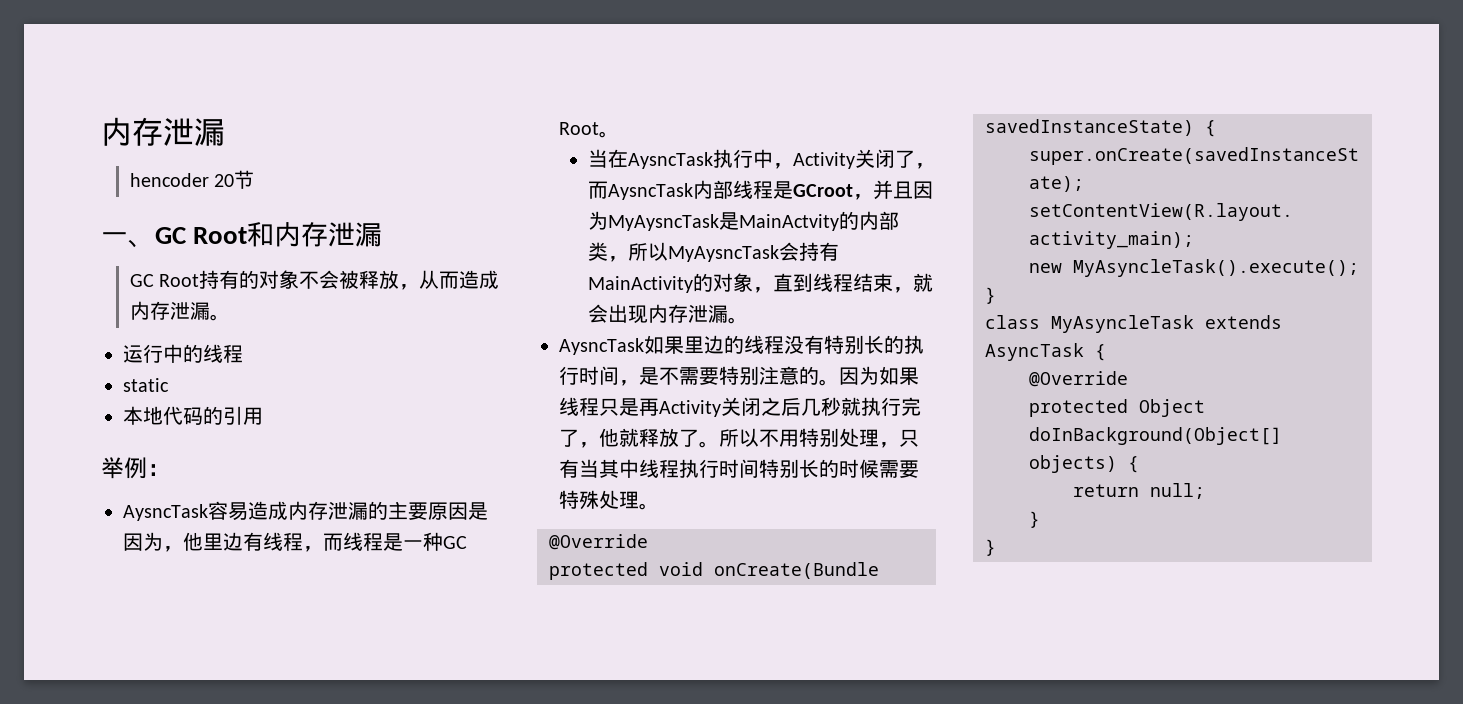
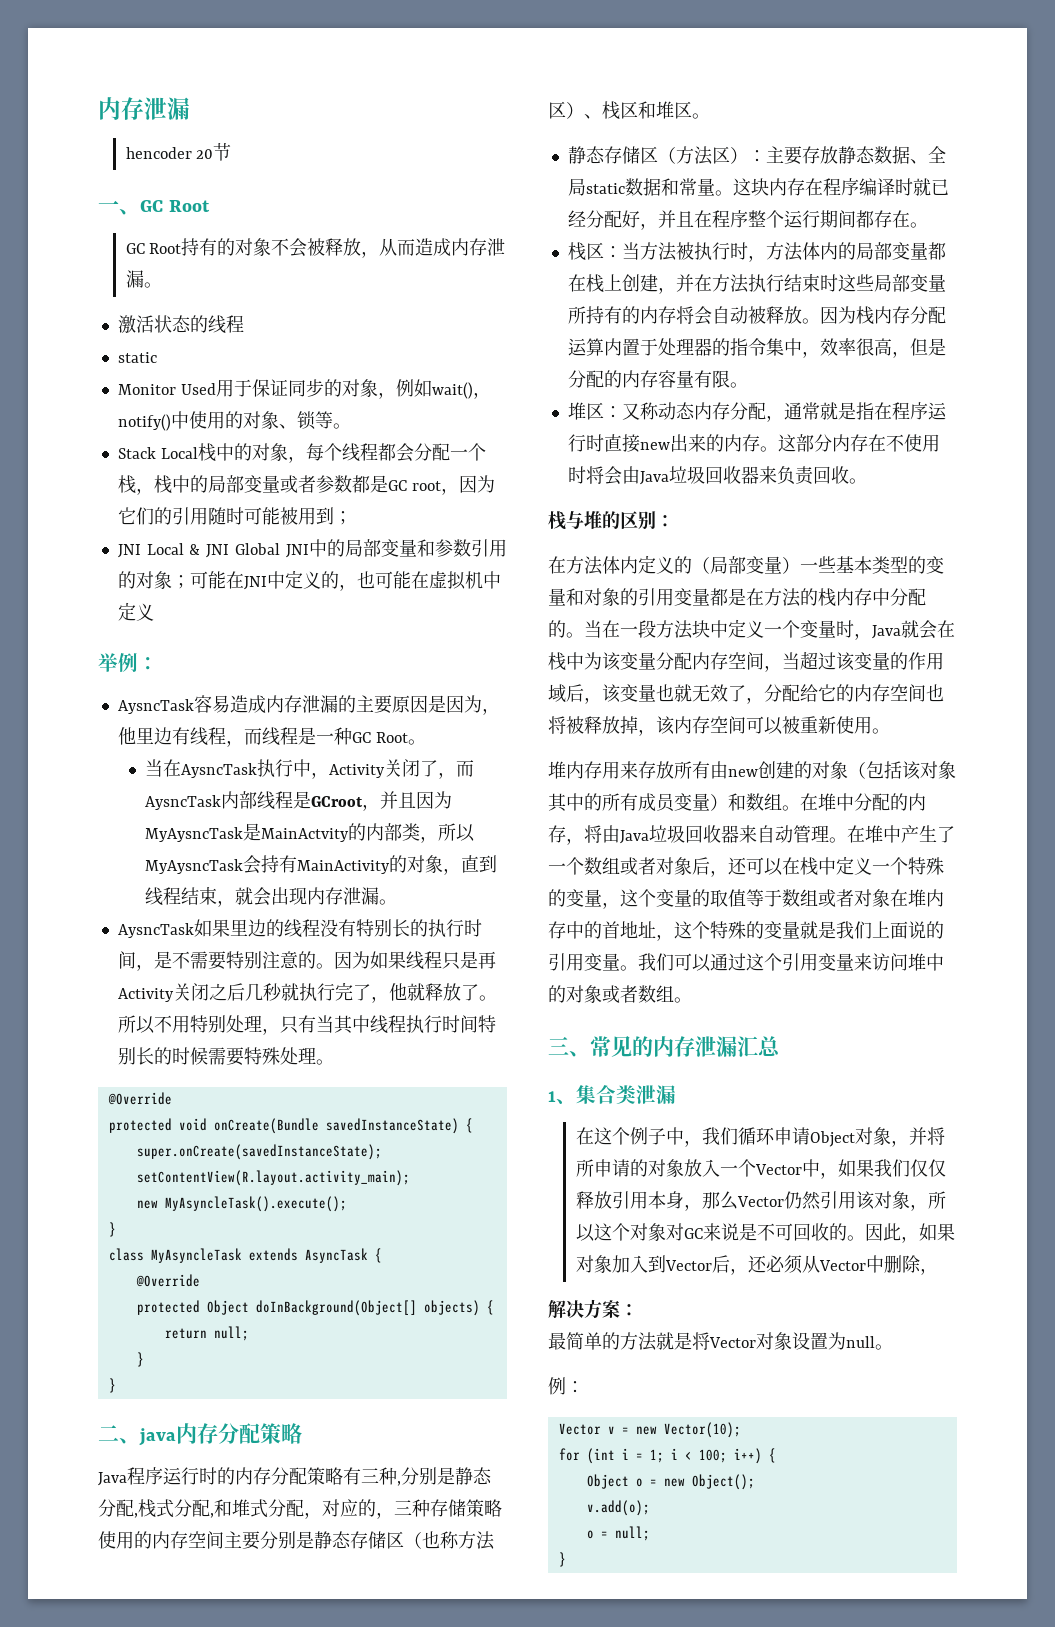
- 一、GC Root和内存泄漏
+ 一、GC Root
- 运行中的线程
+ 激活状态的线程
- 本地代码的引用
+ Monitor Used用于保证同步的对象，例如wait()，notify()中使用的对象、锁等。
+ Stack Local栈中的对象，每个线程都会分配一个栈，栈中的局部变量或者参数都是GC root，因为它们的引用随时可能被用到；
+ JNI Local & JNI Global JNI中的局部变量和参数引用的对象；可能在JNI中定义的，也可能在虚拟机中定义
+ 二、java内存分配策略
+ Java程序运行时的内存分配策略有三种,分别是静态分配,栈式分配,和堆式分配，对应的，三种存储策略使用的内存空间主要分别是静态存储区（也称方法区）、栈区和堆区。
+ 静态存储区（方法区）：主要存放静态数据、全局static数据和常量。这块内存在程序编译时就已经分配好，并且在程序整个运行期间都存在。
+ 栈区：当方法被执行时，方法体内的局部变量都在栈上创建，并在方法执行结束时这些局部变量所持有的内存将会自动被释放。因为栈内存分配运算内置于处理器的指令集中，效率很高，但是分配的内存容量有限。
+ 堆区：又称动态内存分配，通常就是指在程序运行时直接new出来的内存。这部分内存在不使用时将会由Java垃圾回收器来负责回收。
+ 栈与堆的区别：
+ 在方法体内定义的（局部变量）一些基本类型的变量和对象的引用变量都是在方法的栈内存中分配的。当在一段方法块中定义一个变量时，Java就会在栈中为该变量分配内存空间，当超过该变量的作用域后，该变量也就无效了，分配给它的内存空间也将被释放掉，该内存空间可以被重新使用。
+ 堆内存用来存放所有由new创建的对象（包括该对象其中的所有成员变量）和数组。在堆中分配的内存，将由Java垃圾回收器来自动管理。在堆中产生了一个数组或者对象后，还可以在栈中定义一个特殊的变量，这个变量的取值等于数组或者对象在堆内存中的首地址，这个特殊的变量就是我们上面说的引用变量。我们可以通过这个引用变量来访问堆中的对象或者数组。
+ 三、常见的内存泄漏汇总
+ 1、集合类泄漏
+ 在这个例子中，我们循环申请Object对象，并将所申请的对象放入一个Vector中，如果我们仅仅释放引用本身，那么Vector仍然引用该对象，所以这个对象对GC来说是不可回收的。因此，如果对象加入到Vector后，还必须从Vector中删除，
+ 解决方案：
+ 最简单的方法就是将Vector对象设置为null。
+ 例：
+ Vector v = new Vector(10);
+ for (int i = 1; i < 100; i++) {
+ Object o = new Object();
+ v.add(o);
+ o = null;
+ }

